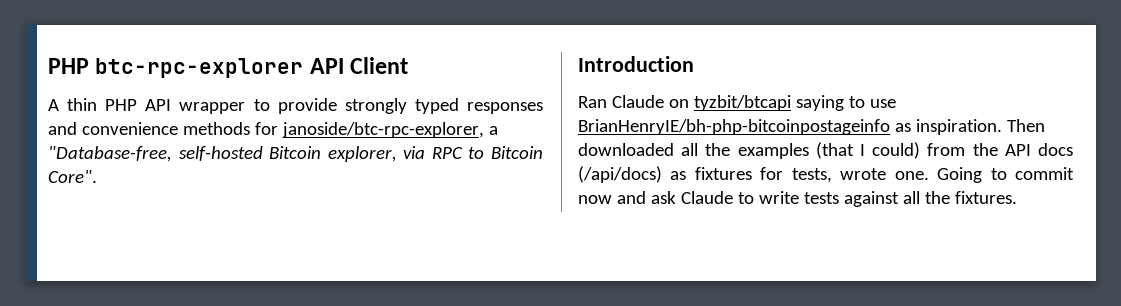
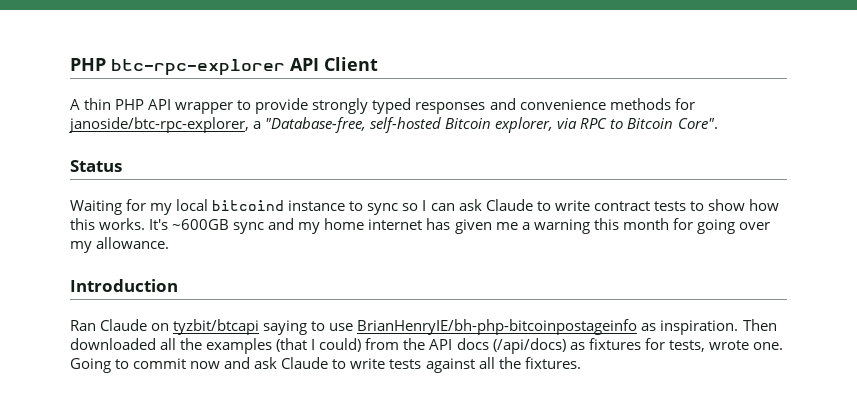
+ Status
+ Waiting for my local bitcoind instance to sync so I can ask Claude to write contract tests to show how this works. It's ~600GB sync and my home internet has given me a warning this month for going over my allowance.

